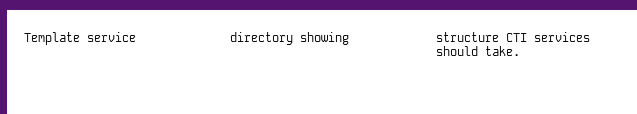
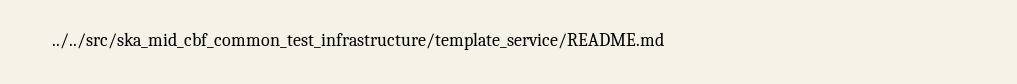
- Template service directory showing structure CTI services should take.
+ ../../src/ska_mid_cbf_common_test_infrastructure/template_service/README.md

